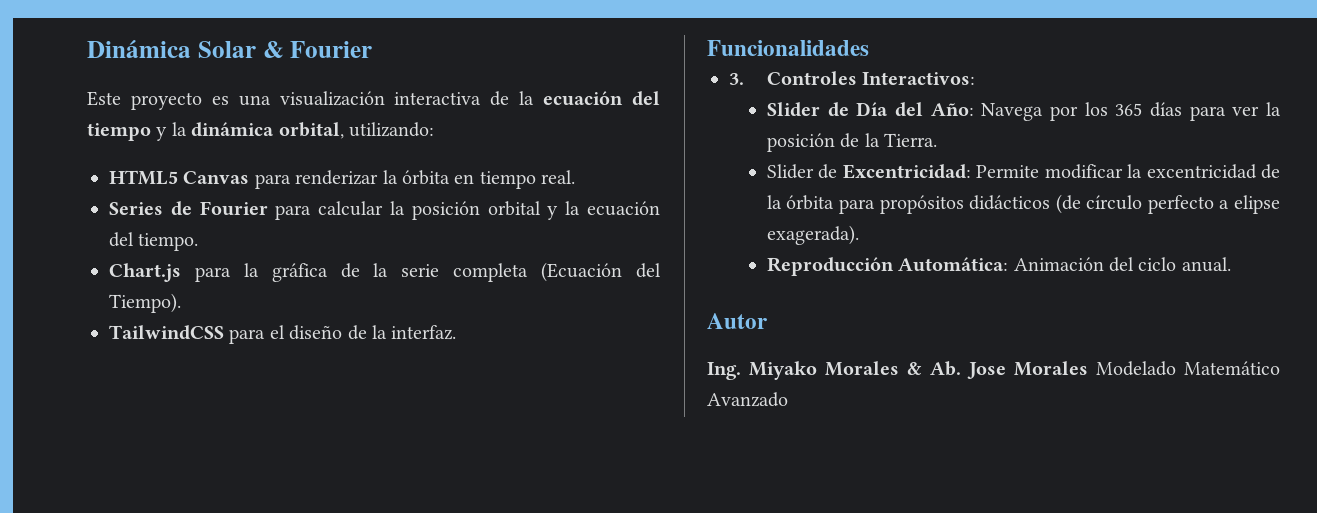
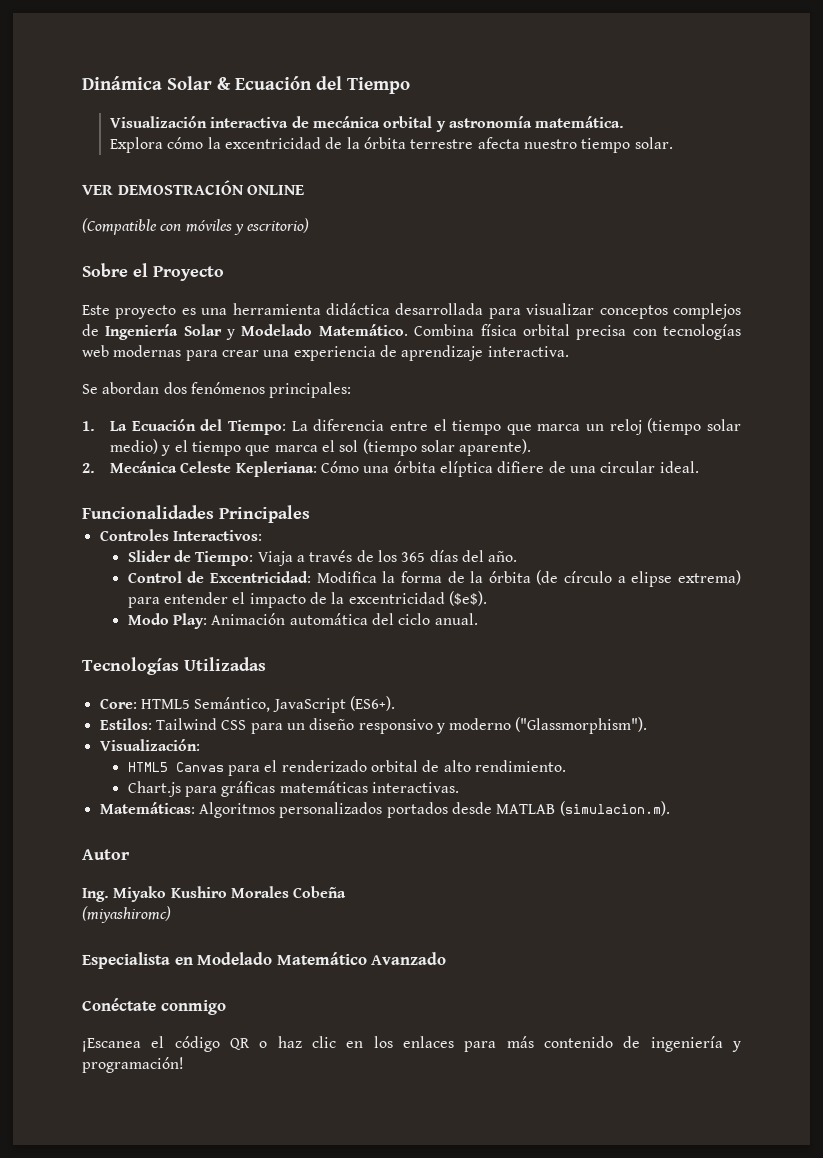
- Dinámica Solar & Fourier
- Este proyecto es una visualización interactiva de la ecuación del tiempo y la dinámica orbital, utilizando:
- HTML5 Canvas para renderizar la órbita en tiempo real.
- Series de Fourier para calcular la posición orbital y la ecuación del tiempo.
- Chart.js para la gráfica de la serie completa (Ecuación del Tiempo).
- TailwindCSS para el diseño de la interfaz.
+ Dinámica Solar & Ecuación del Tiempo
+ Visualización interactiva de mecánica orbital y astronomía matemática.
+ Explora cómo la excentricidad de la órbita terrestre afecta nuestro tiempo solar.
+ VER DEMOSTRACIÓN ONLINE
+ (Compatible con móviles y escritorio)
+ Sobre el Proyecto
+ Este proyecto es una herramienta didáctica desarrollada para visualizar conceptos complejos de Ingeniería Solar y Modelado Matemático. Combina física orbital precisa con tecnologías web modernas para crear una experiencia de aprendizaje interactiva.
+ Se abordan dos fenómenos principales:
+ 1. La Ecuación del Tiempo: La diferencia entre el tiempo que marca un reloj (tiempo solar medio) y el tiempo que marca el sol (tiempo solar aparente).
+ 2. Mecánica Celeste Kepleriana: Cómo una órbita elíptica difiere de una circular ideal.
- Funcionalidades
- 3. Controles Interactivos:
+ Funcionalidades Principales
+ Controles Interactivos:
- Slider de Día del Año: Navega por los 365 días para ver la posición de la Tierra.
- Slider de Excentricidad: Permite modificar la excentricidad de la órbita para propósitos didácticos (de círculo perfecto a elipse exagerada).
- Reproducción Automática: Animación del ciclo anual.
+ Slider de Tiempo: Viaja a través de los 365 días del año.
+ Control de Excentricidad: Modifica la forma de la órbita (de círculo a elipse extrema) para entender el impacto de la excentricidad ($e$).
+ Modo Play: Animación automática del ciclo anual.
+ Tecnologías Utilizadas
+ Core: HTML5 Semántico, JavaScript (ES6+).
+ Estilos: Tailwind CSS para un diseño responsivo y moderno ("Glassmorphism").
+ Visualización:
+ HTML5 Canvas para el renderizado orbital de alto rendimiento.
+ Chart.js para gráficas matemáticas interactivas.
+ Matemáticas: Algoritmos personalizados portados desde MATLAB (simulacion.m).
  Autor
- Ing. Miyako Morales & Ab. Jose Morales Modelado Matemático Avanzado
+ Ing. Miyako Kushiro Morales Cobeña
+ (miyashiromc)
+ Especialista en Modelado Matemático Avanzado
+ Conéctate conmigo
+ ¡Escanea el código QR o haz clic en los enlaces para más contenido de ingeniería y programación!

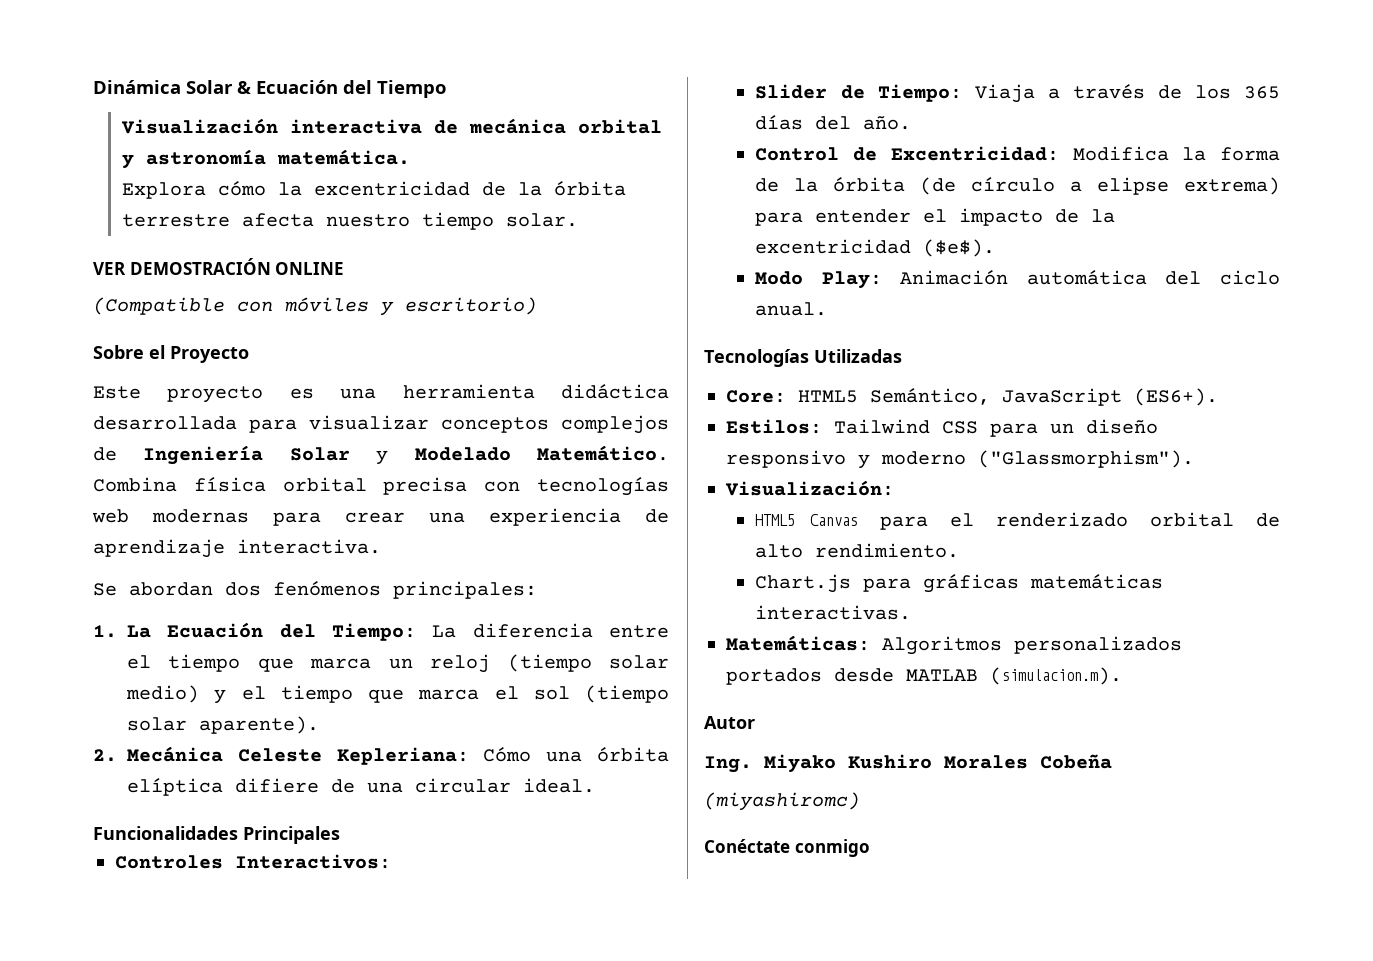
- Especialista en Modelado Matemático Avanzado
  Conéctate conmigo
- ¡Escanea el código QR o haz clic en los enlaces para más contenido de ingeniería y programación!

